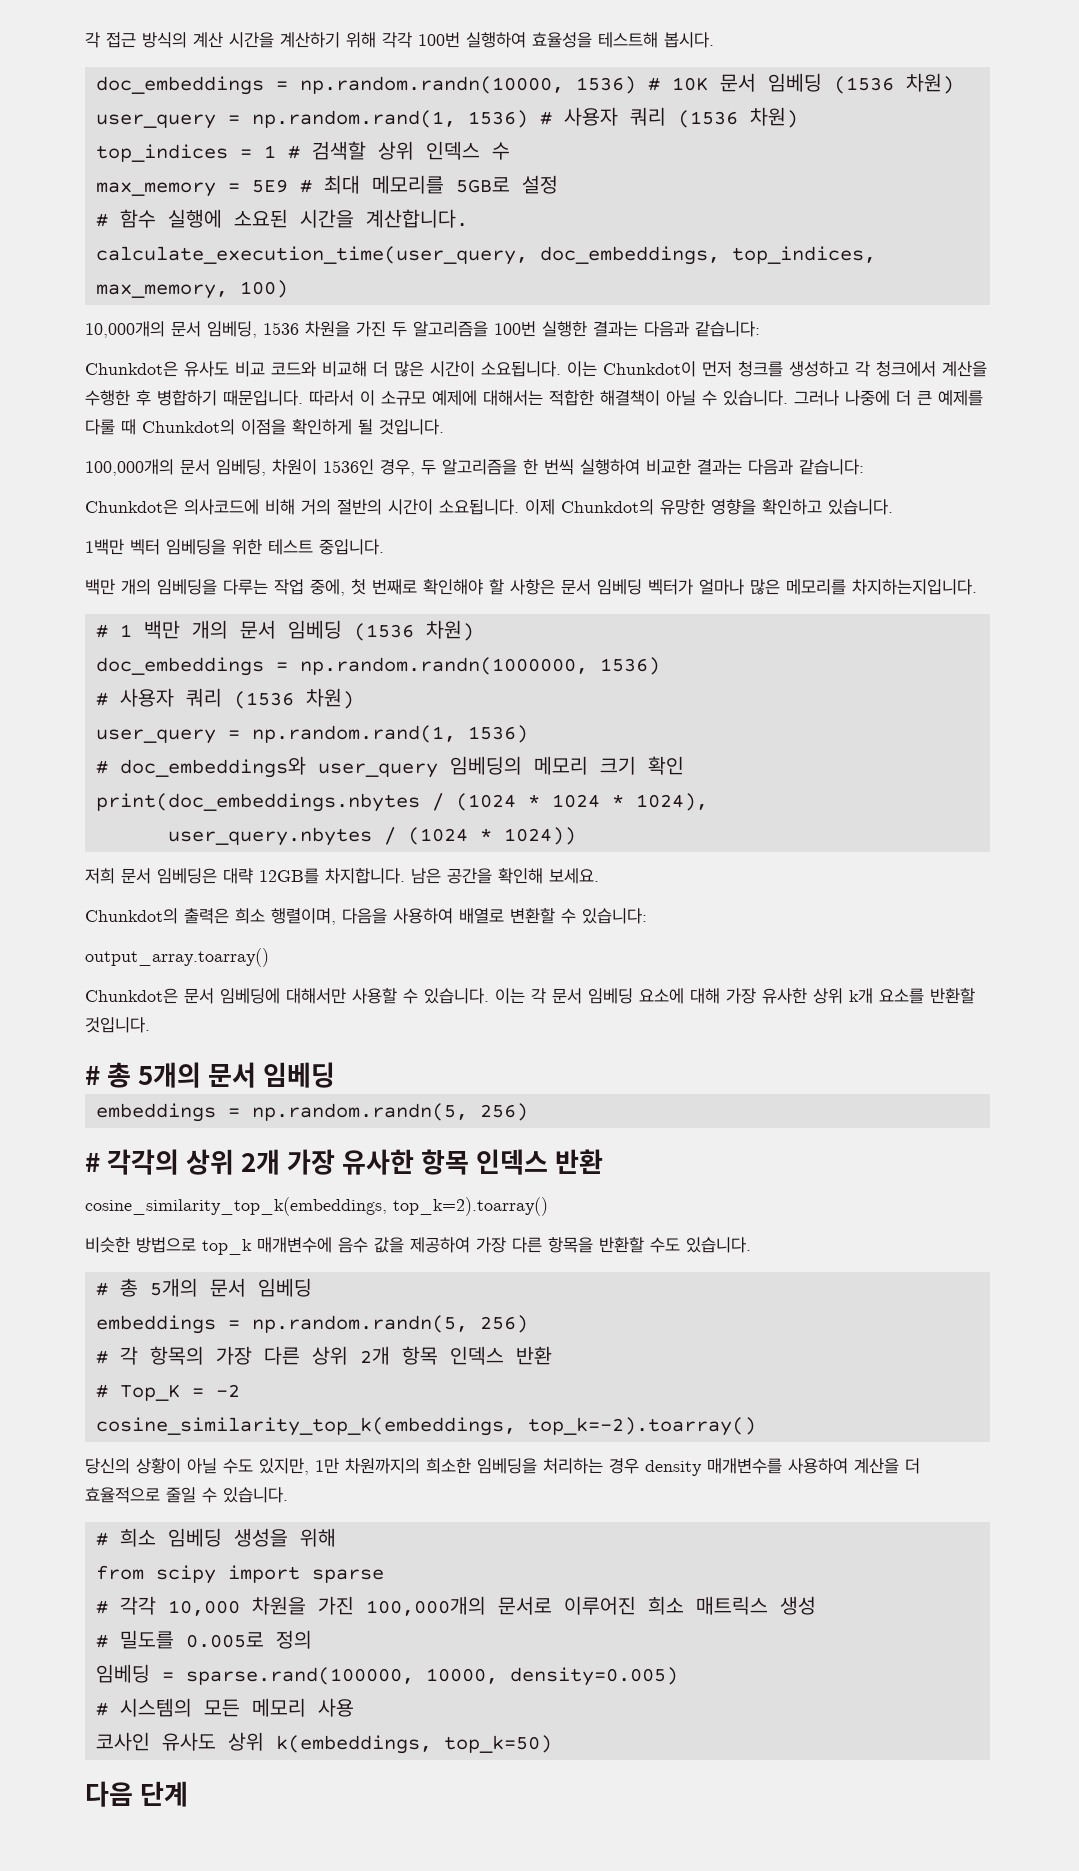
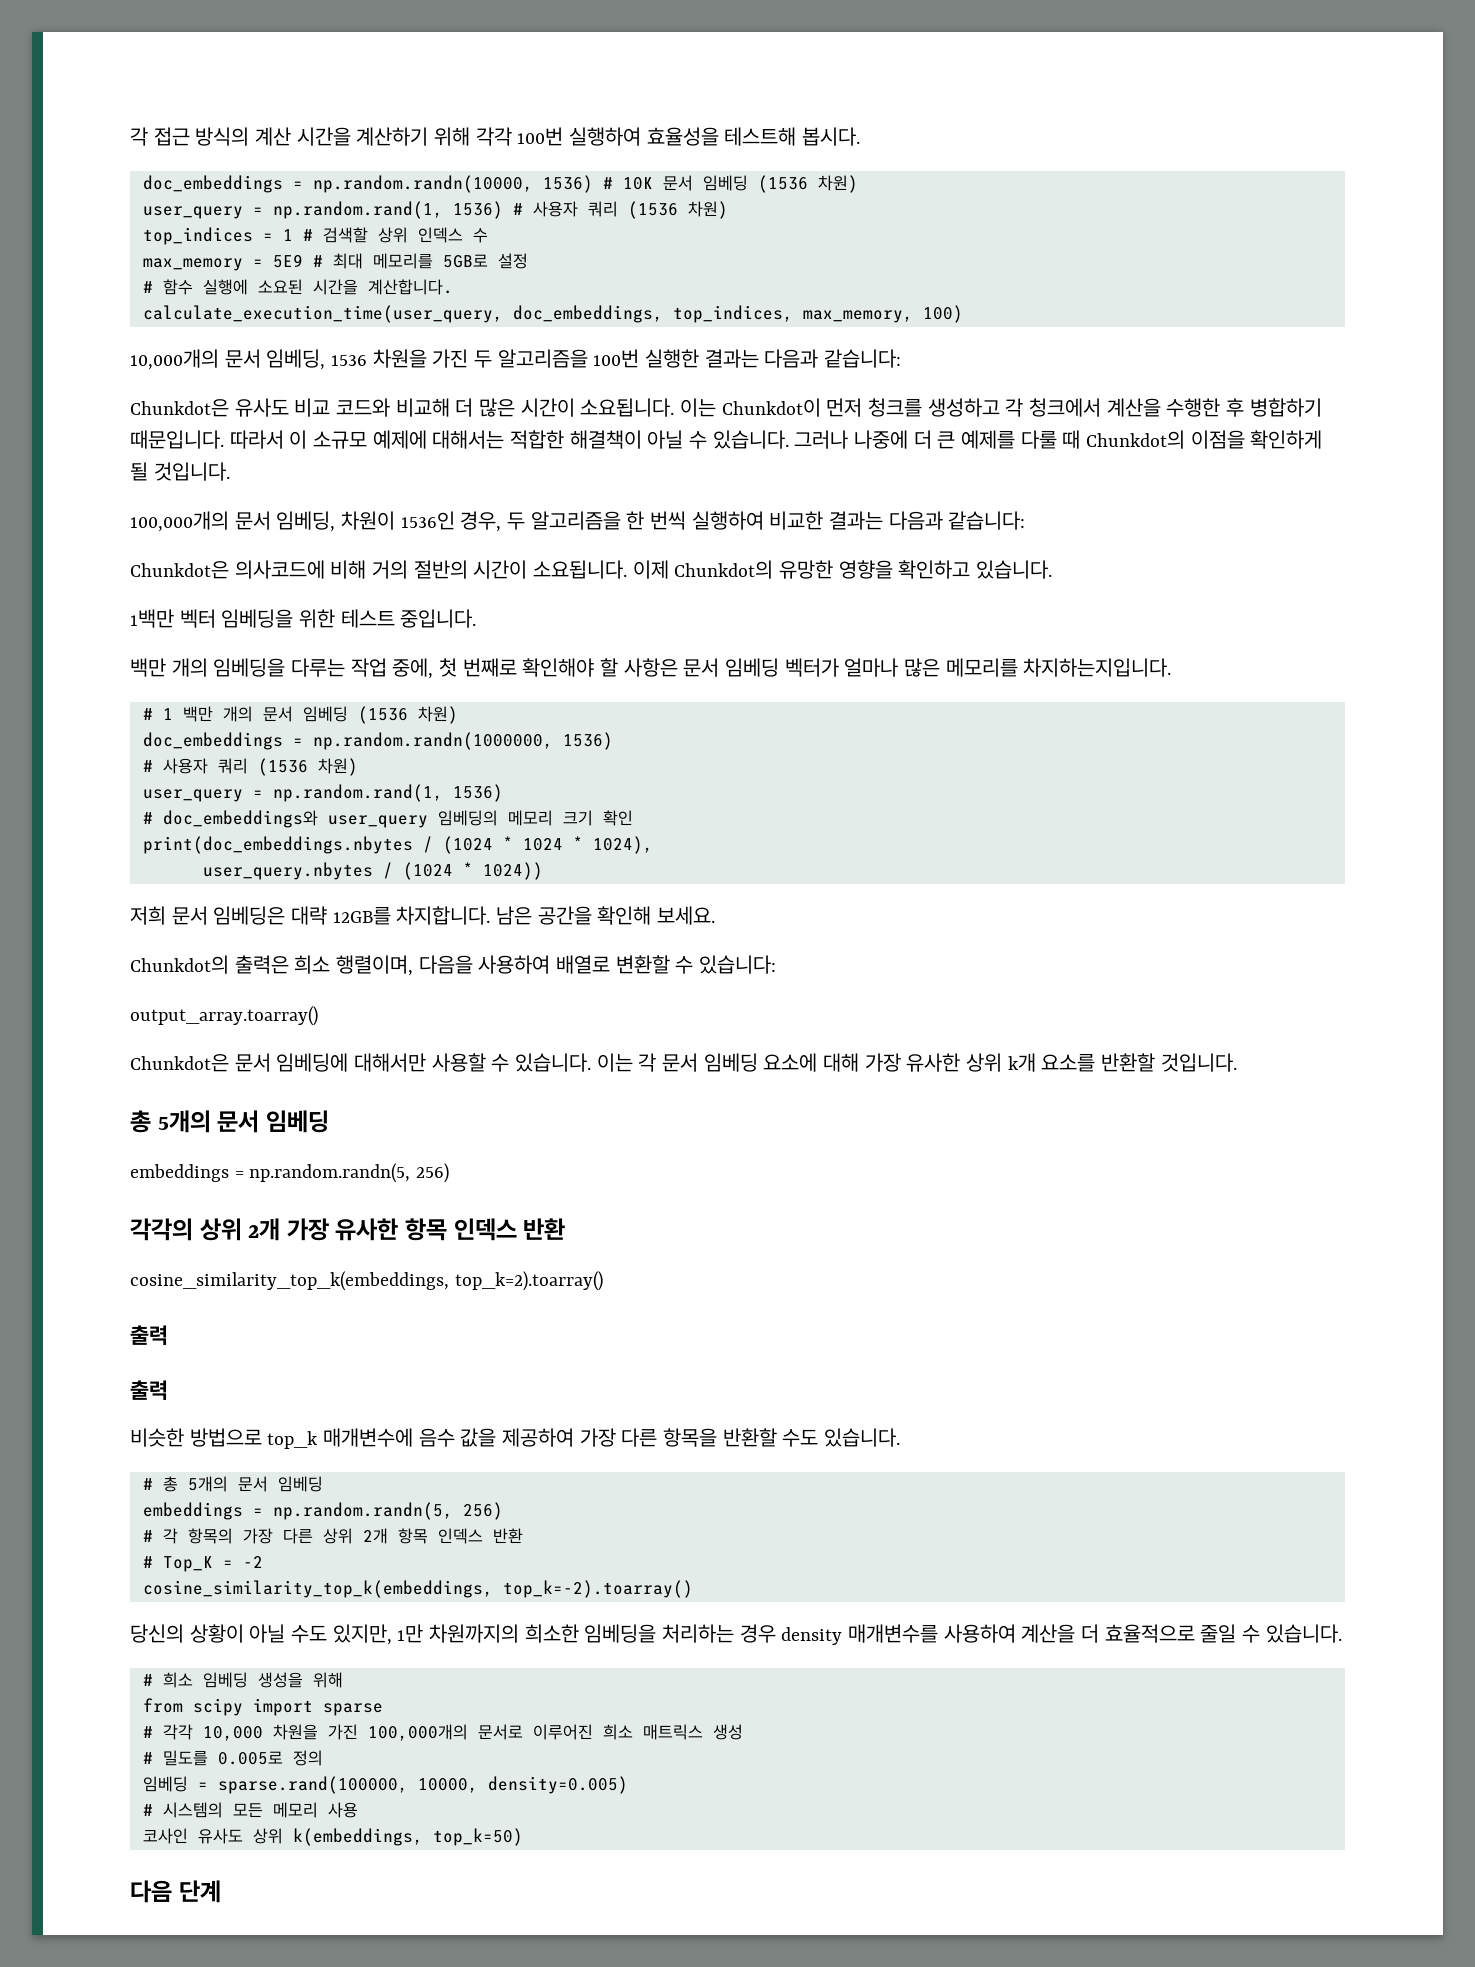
  이는 각 문서 임베딩 요소에 대해 가장 유사한 상위 k개 요소를 반환할 것입니다.
- # 총 5개의 문서 임베딩
+ 총 5개의 문서 임베딩
  embeddings = np.random.randn(5, 256)
- # 각각의 상위 2개 가장 유사한 항목 인덱스 반환
+ 각각의 상위 2개 가장 유사한 항목 인덱스 반환
  cosine_similarity_top_k(embeddings, top_k=2).toarray()
+ 출력
+ 출력

